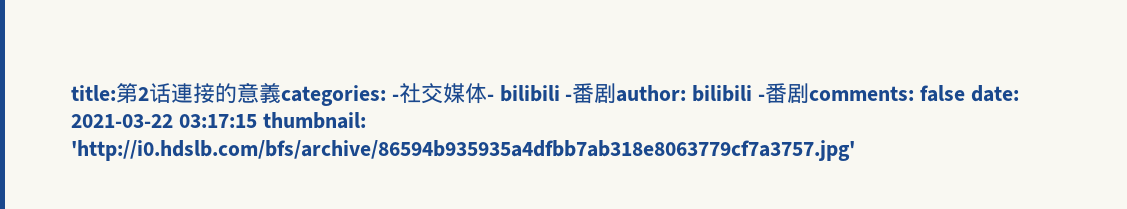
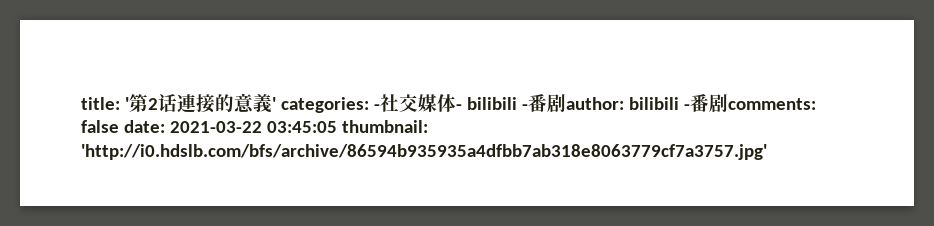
- title:第2话連接的意義categories: -社交媒体- bilibili -番剧author: bilibili -番剧comments: false date: 2021-03-22 03:17:15 thumbnail: 'http://i0.hdslb.com/bfs/archive/86594b935935a4dfbb7ab318e8063779cf7a3757.jpg'
+ title: '第2话連接的意義' categories: -社交媒体- bilibili -番剧author: bilibili -番剧comments: false date: 2021-03-22 03:45:05 thumbnail: 'http://i0.hdslb.com/bfs/archive/86594b935935a4dfbb7ab318e8063779cf7a3757.jpg'

